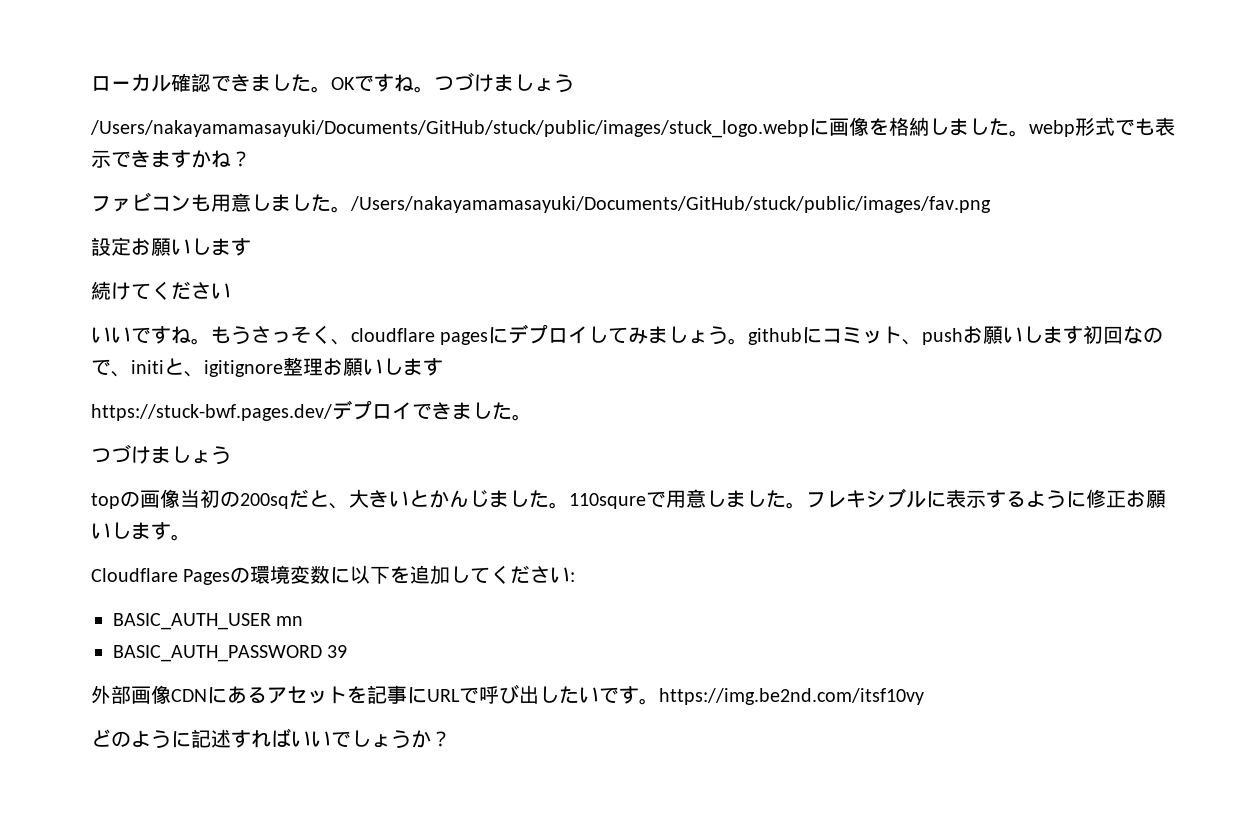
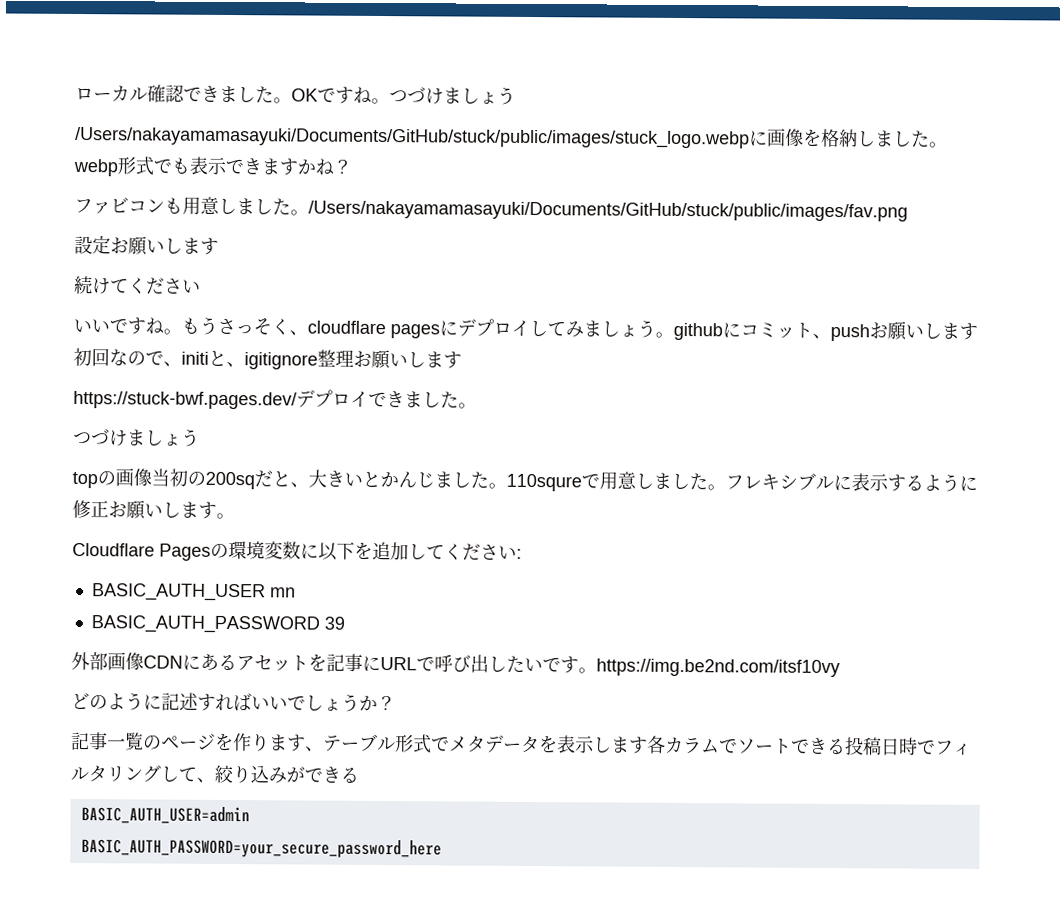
+ 記事一覧のページを作ります、テーブル形式でメタデータを表示します各カラムでソートできる投稿日時でフィルタリングして、絞り込みができる
+ BASIC_AUTH_USER=admin
+ BASIC_AUTH_PASSWORD=your_secure_password_here

